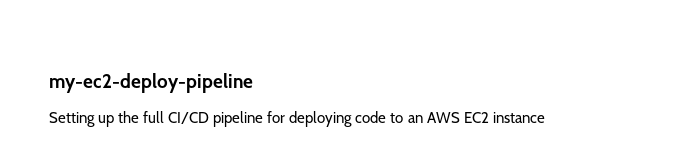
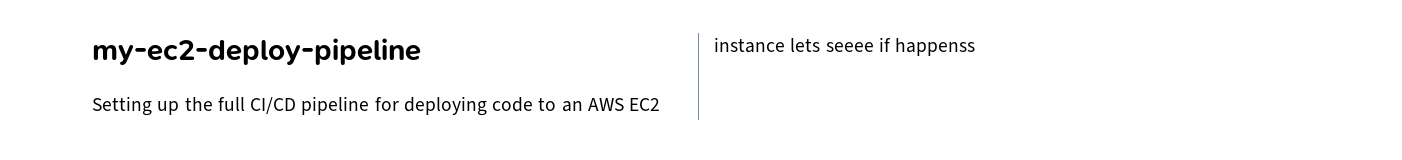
- Setting up the full CI/CD pipeline for deploying code to an AWS EC2 instance
+ Setting up the full CI/CD pipeline for deploying code to an AWS EC2 instance lets seeee if happenss

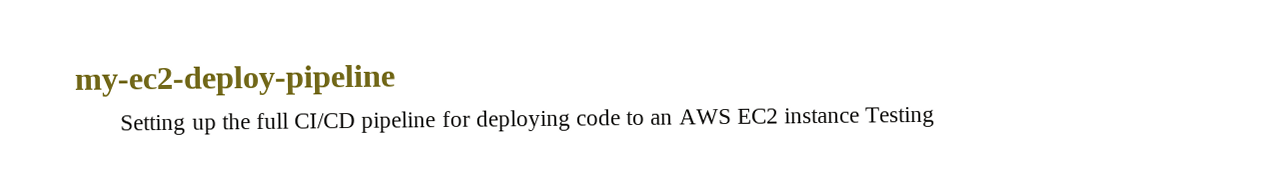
- Setting up the full CI/CD pipeline for deploying code to an AWS EC2 instance lets seeee if happenss
+ Setting up the full CI/CD pipeline for deploying code to an AWS EC2 instance Testing

